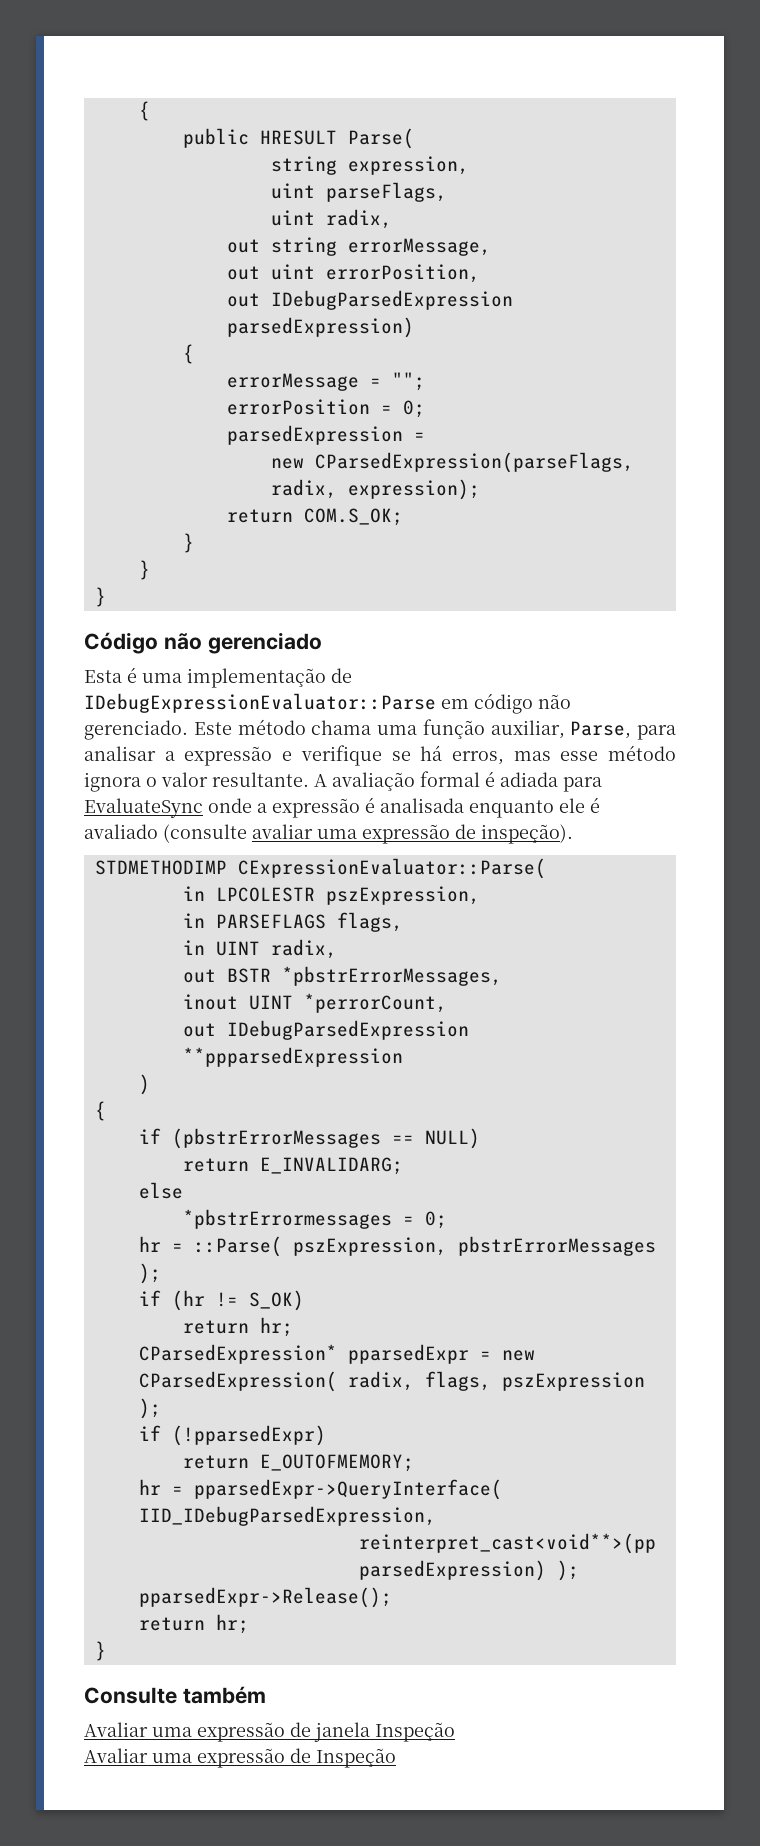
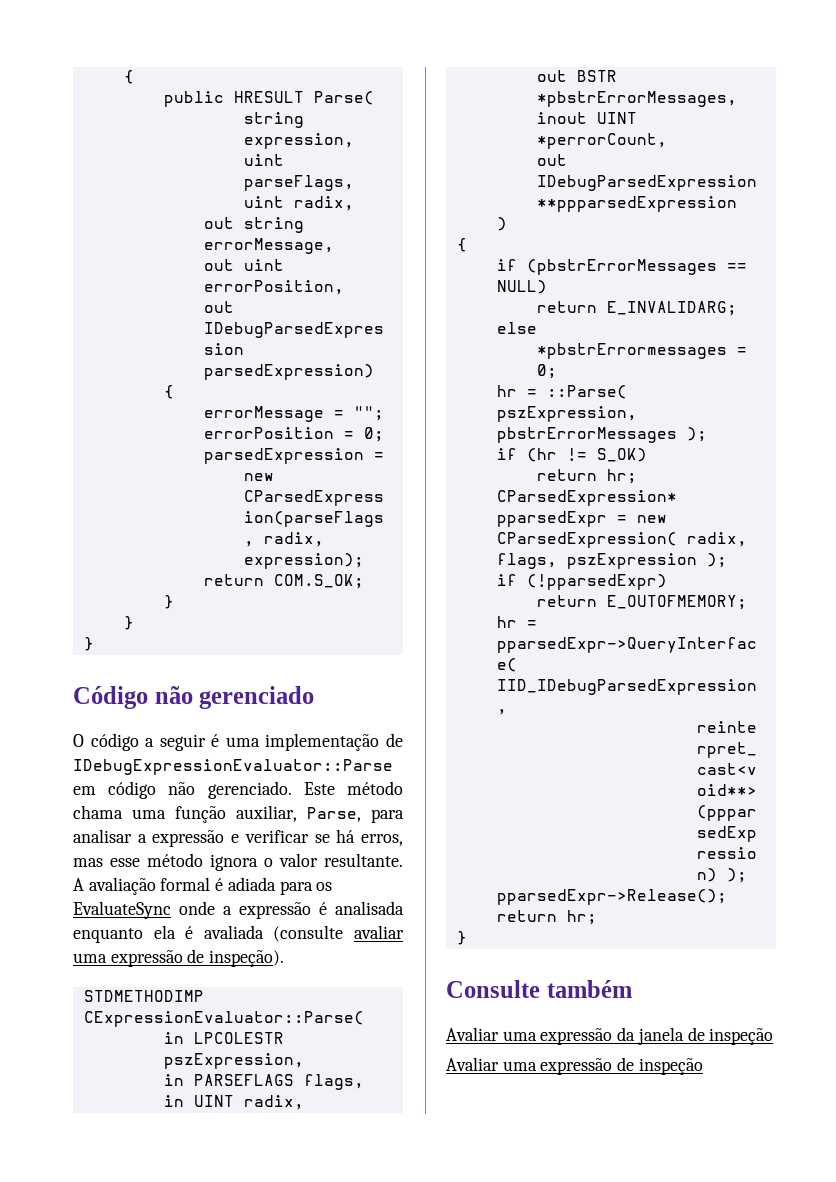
- Esta é uma implementação de IDebugExpressionEvaluator::Parse em código não gerenciado.
+ O código a seguir é uma implementação de IDebugExpressionEvaluator::Parse em código não gerenciado.
- Este método chama uma função auxiliar, Parse, para analisar a expressão e verifique se há erros, mas esse método ignora o valor resultante.
+ Este método chama uma função auxiliar, Parse, para analisar a expressão e verificar se há erros, mas esse método ignora o valor resultante.
- A avaliação formal é adiada para EvaluateSync onde a expressão é analisada enquanto ele é avaliado (consulte avaliar uma expressão de inspeção).
+ A avaliação formal é adiada para os EvaluateSync onde a expressão é analisada enquanto ela é avaliada (consulte avaliar uma expressão de inspeção).
- Avaliar uma expressão de janela Inspeção
- Avaliar uma expressão de Inspeção
+ Avaliar uma expressão da janela de inspeção
+ Avaliar uma expressão de inspeção

